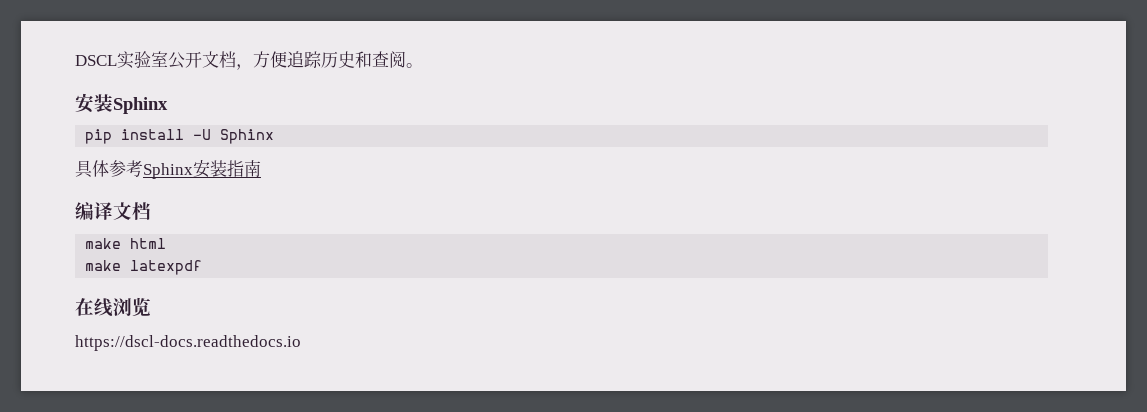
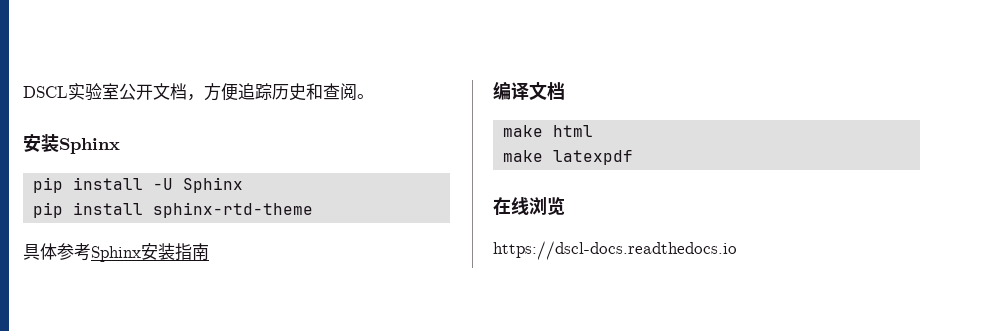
+ pip install sphinx-rtd-theme

